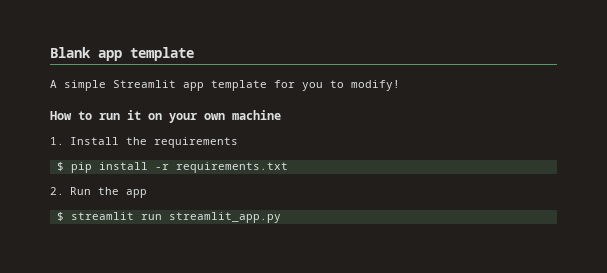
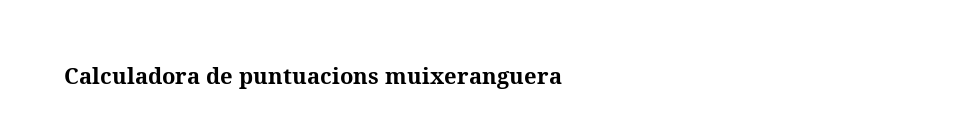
- Blank app template
- A simple Streamlit app template for you to modify!
- How to run it on your own machine
- 1. Install the requirements
- $ pip install -r requirements.txt
- 2. Run the app
- $ streamlit run streamlit_app.py
+ Calculadora de puntuacions muixeranguera

